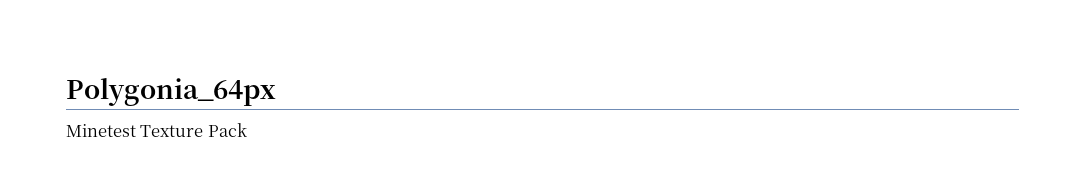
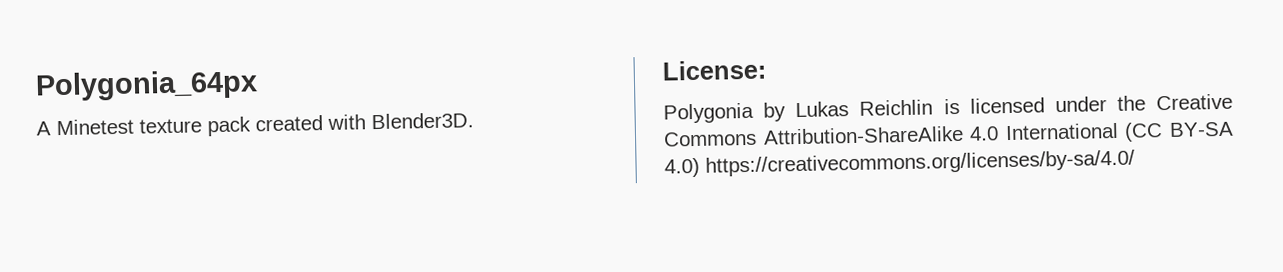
- Minetest Texture Pack
+ A Minetest texture pack created with Blender3D.
+ License:
+ Polygonia by Lukas Reichlin is licensed under the Creative Commons Attribution-ShareAlike 4.0 International (CC BY-SA 4.0) https://creativecommons.org/licenses/by-sa/4.0/

